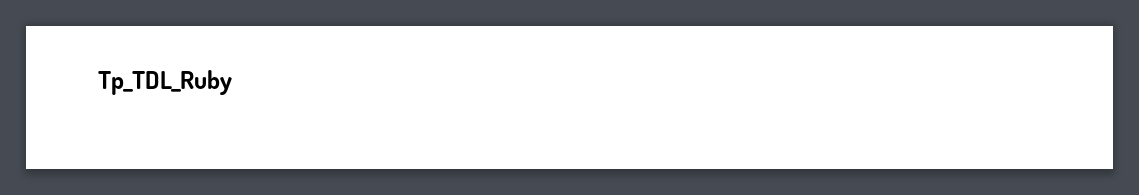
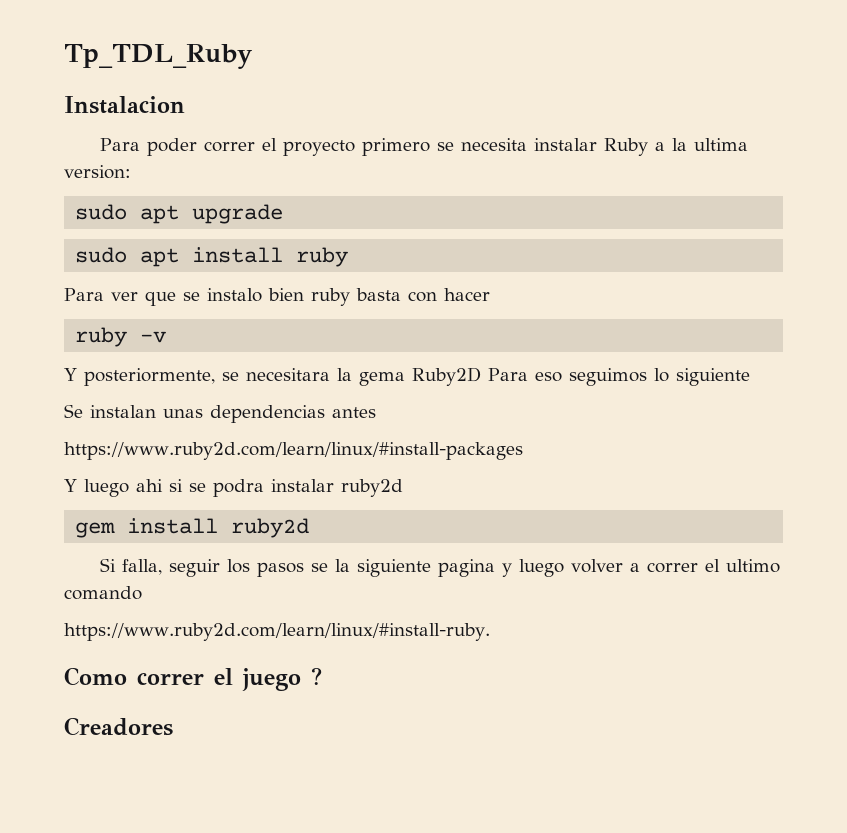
+ Instalacion
+ Para poder correr el proyecto primero se necesita instalar Ruby a la ultima version:
+ sudo apt upgrade
+ sudo apt install ruby
+ Para ver que se instalo bien ruby basta con hacer
+ ruby -v
+ Y posteriormente, se necesitara la gema Ruby2D Para eso seguimos lo siguiente
+ Se instalan unas dependencias antes
+ https://www.ruby2d.com/learn/linux/#install-packages
+ Y luego ahi si se podra instalar ruby2d
+ gem install ruby2d
+ Si falla, seguir los pasos se la siguiente pagina y luego volver a correr el ultimo comando
+ https://www.ruby2d.com/learn/linux/#install-ruby.
+ Como correr el juego ?
+ Creadores

